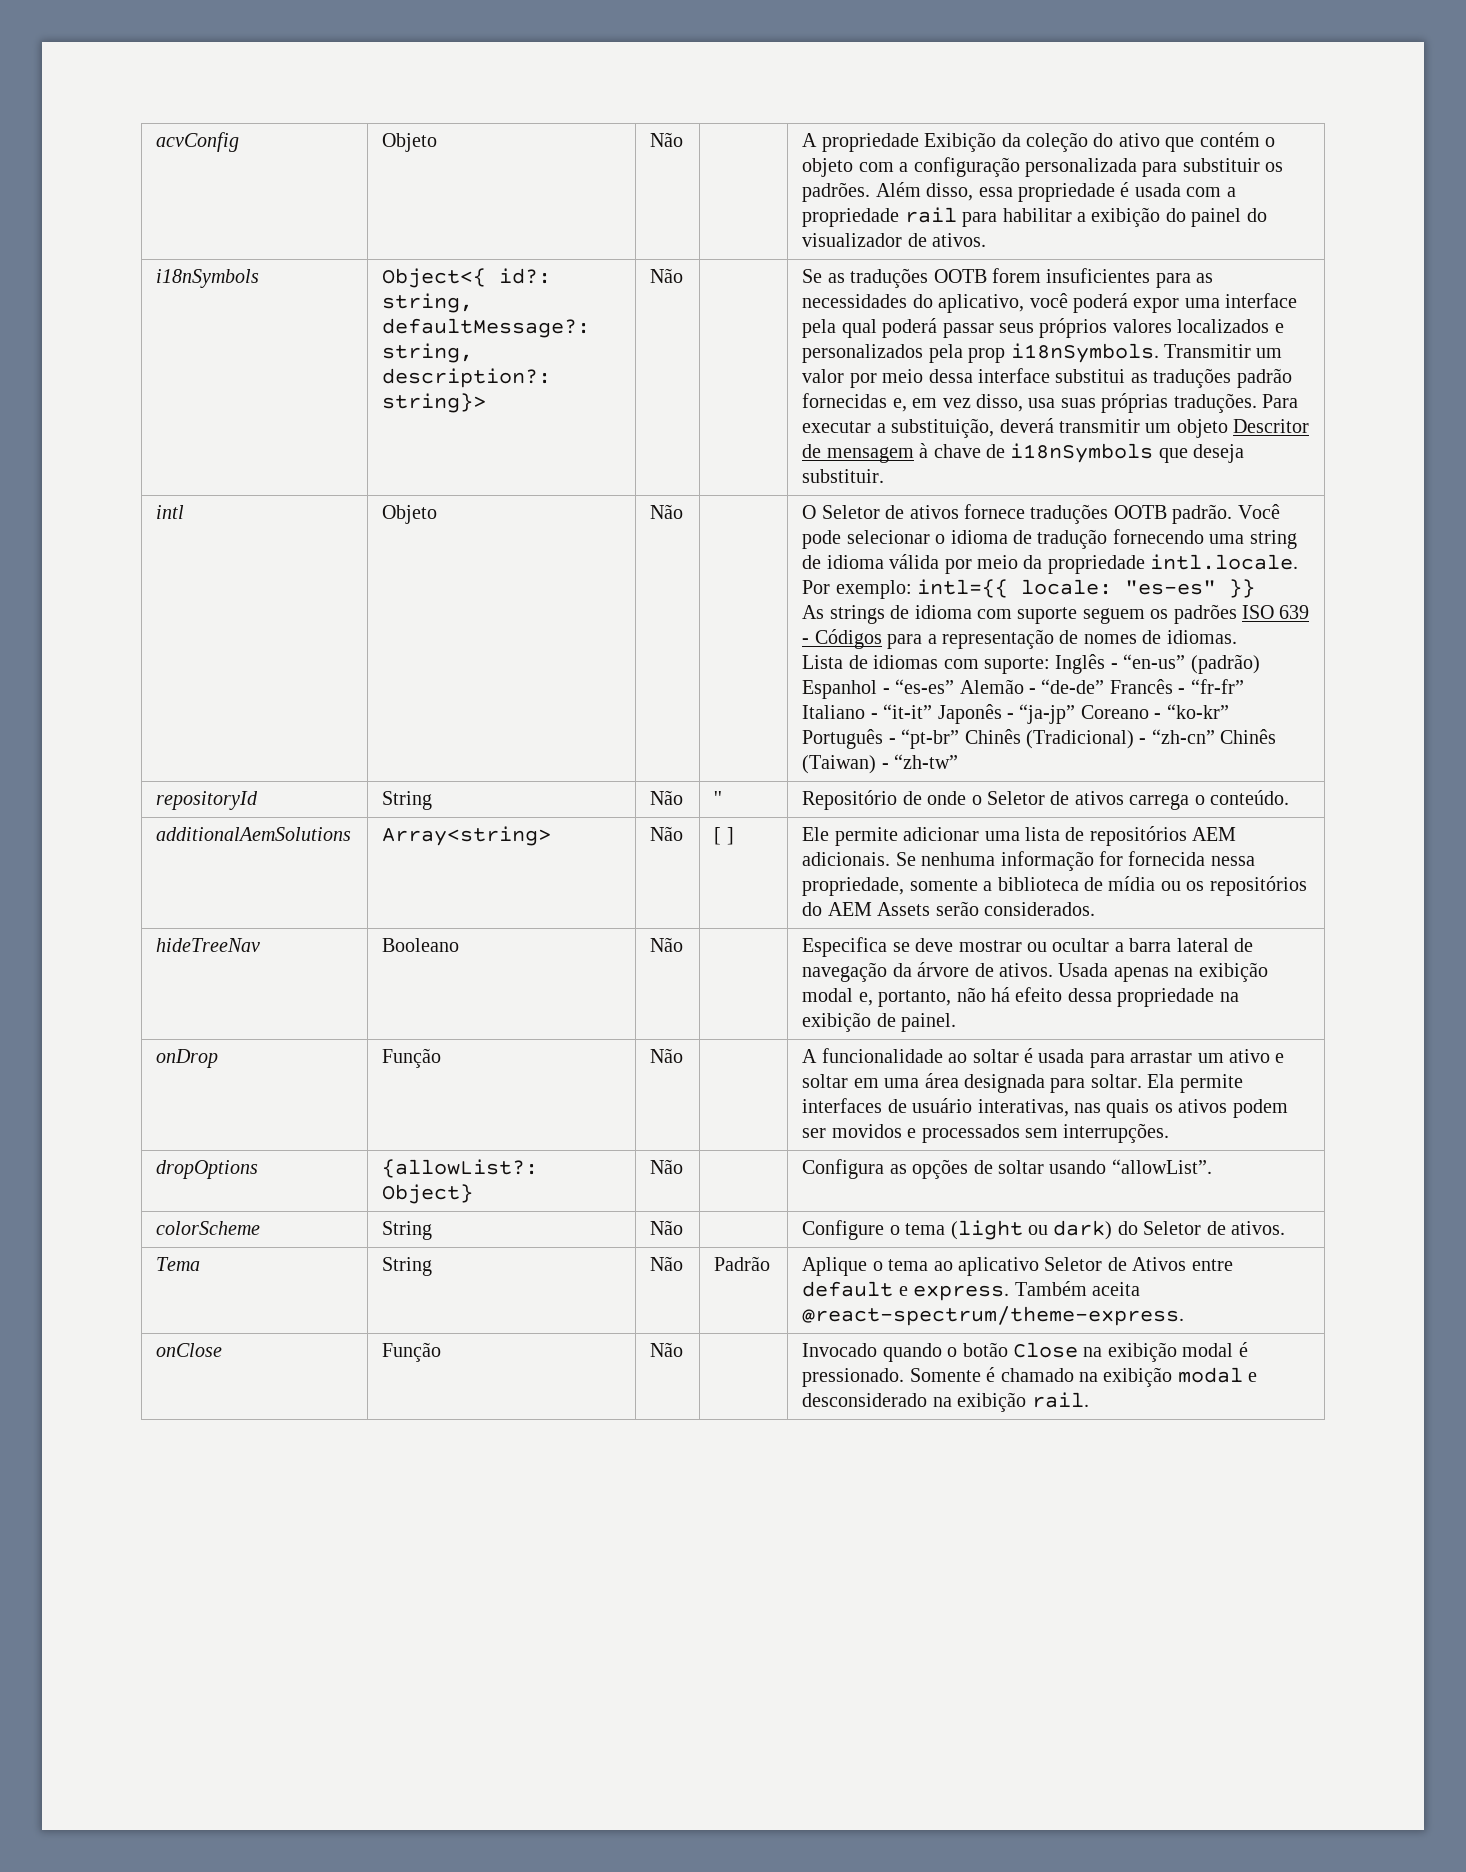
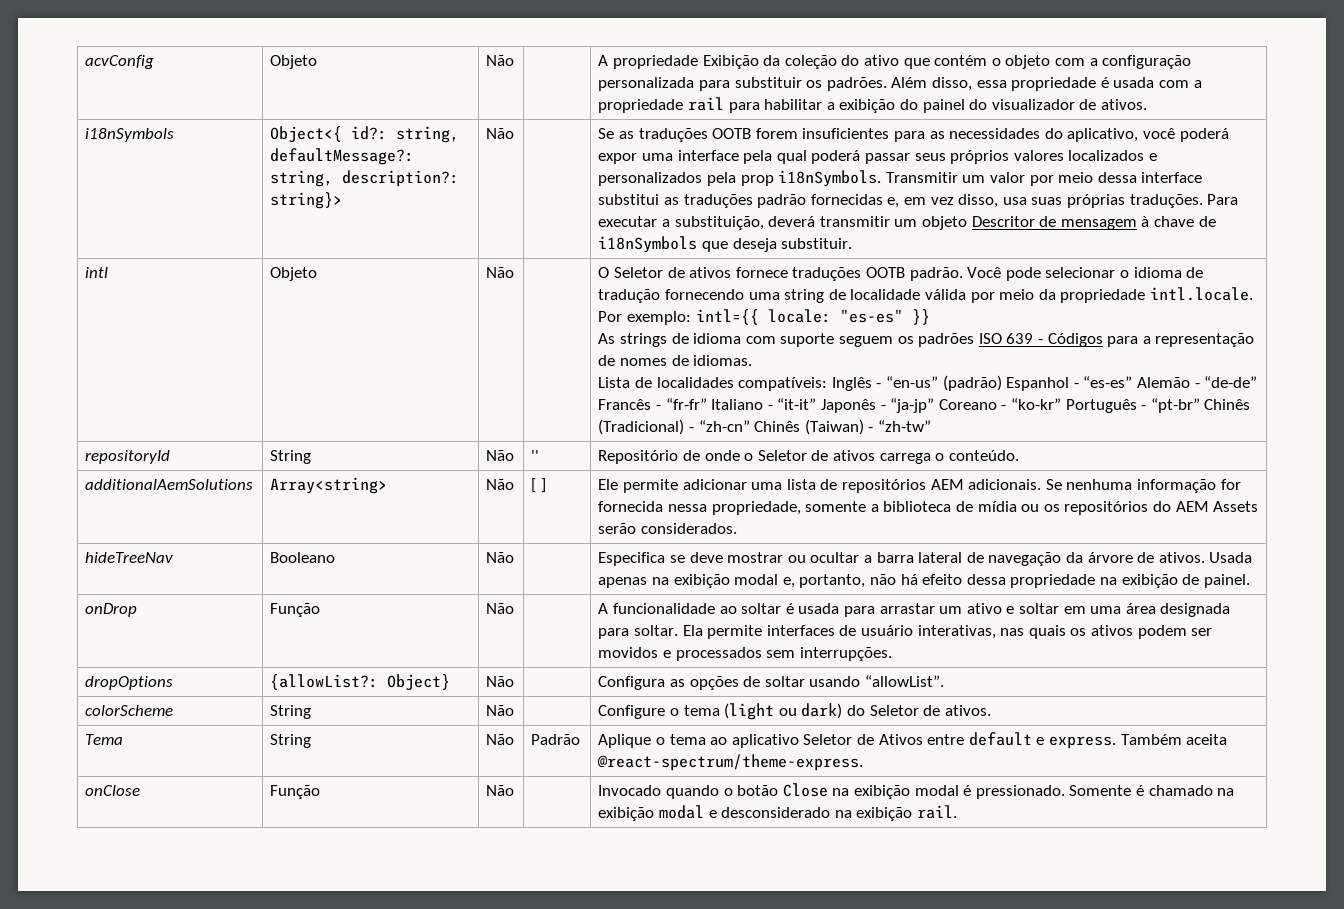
- Você pode selecionar o idioma de tradução fornecendo uma string de idioma válida por meio da propriedade intl.locale. Por exemplo: intl={{ locale: "es-es" }}
+ Você pode selecionar o idioma de tradução fornecendo uma string de localidade válida por meio da propriedade intl.locale. Por exemplo: intl={{ locale: "es-es" }}
- Lista de idiomas com suporte: Inglês - “en-us” (padrão) Espanhol - “es-es” Alemão - “de-de” Francês - “fr-fr” Italiano - “it-it” Japonês - “ja-jp” Coreano - “ko-kr” Português - “pt-br” Chinês (Tradicional) - “zh-cn” Chinês (Taiwan) - “zh-tw”
+ Lista de localidades compatíveis: Inglês - “en-us” (padrão) Espanhol - “es-es” Alemão - “de-de” Francês - “fr-fr” Italiano - “it-it” Japonês - “ja-jp” Coreano - “ko-kr” Português - “pt-br” Chinês (Tradicional) - “zh-cn” Chinês (Taiwan) - “zh-tw”

